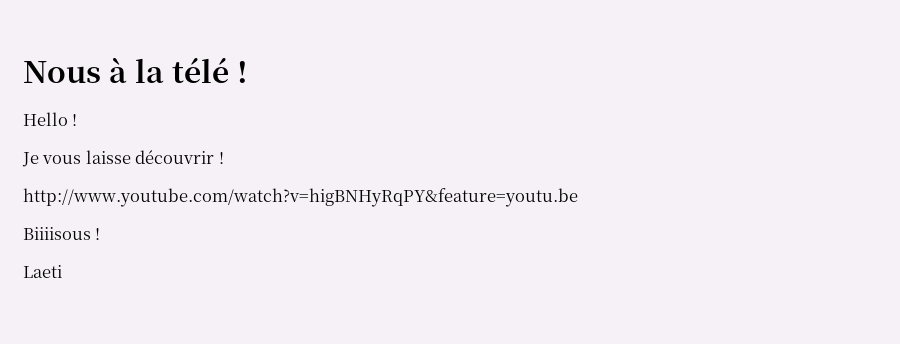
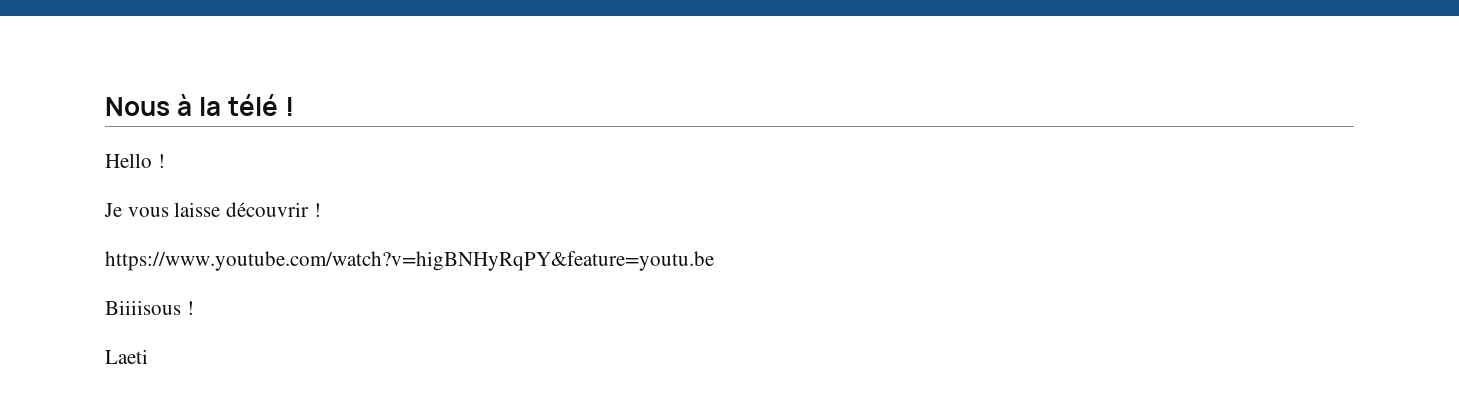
- http://www.youtube.com/watch?v=higBNHyRqPY&feature=youtu.be
+ https://www.youtube.com/watch?v=higBNHyRqPY&feature=youtu.be

